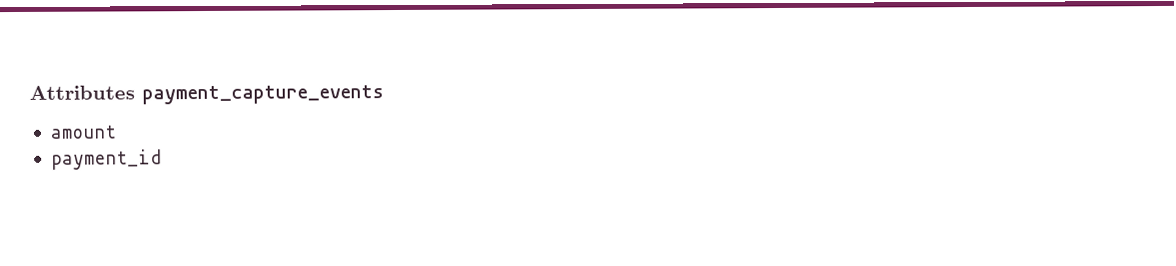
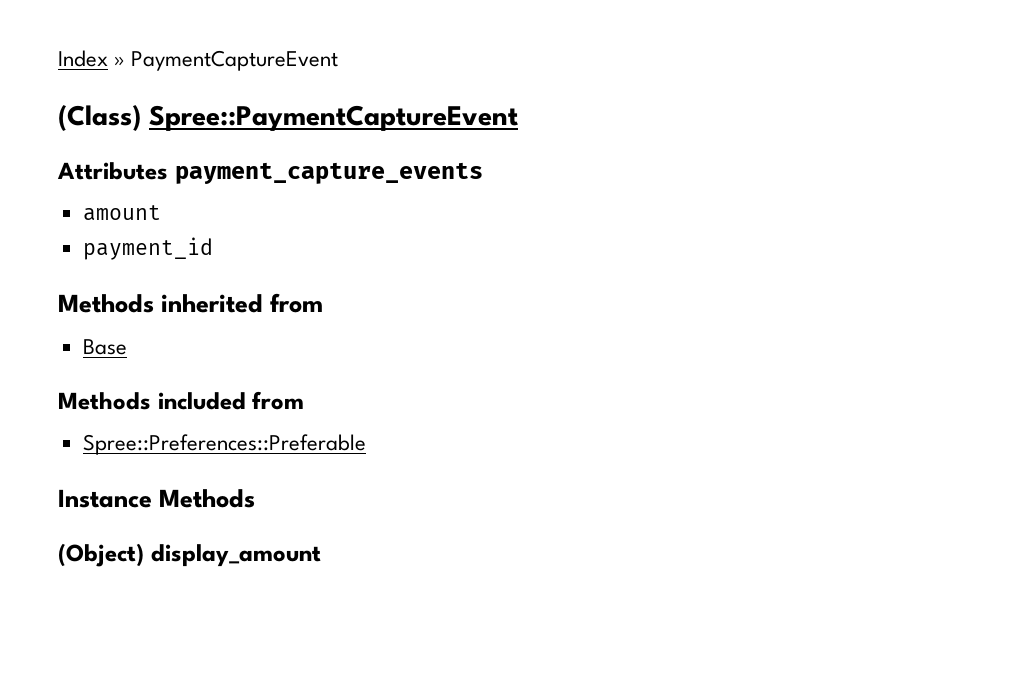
+ Index » PaymentCaptureEvent
+ (Class) Spree::PaymentCaptureEvent
+ Methods inherited from
+ Base
+ Methods included from
+ Spree::Preferences::Preferable
+ Instance Methods
+ (Object) display_amount

